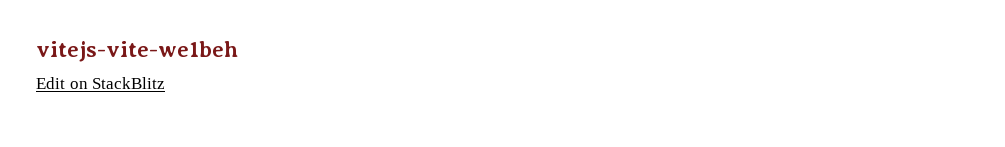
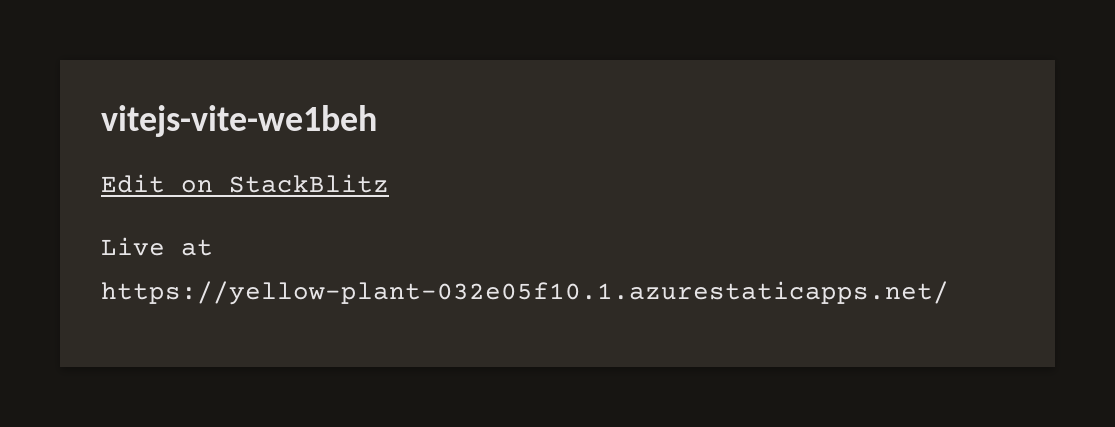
+ Live at https://yellow-plant-032e05f10.1.azurestaticapps.net/

